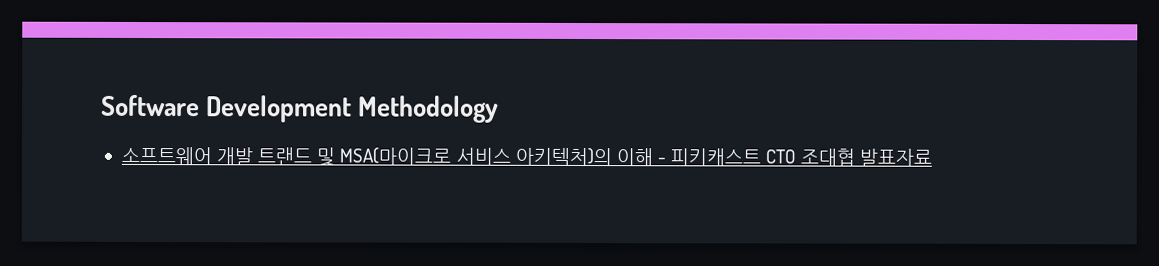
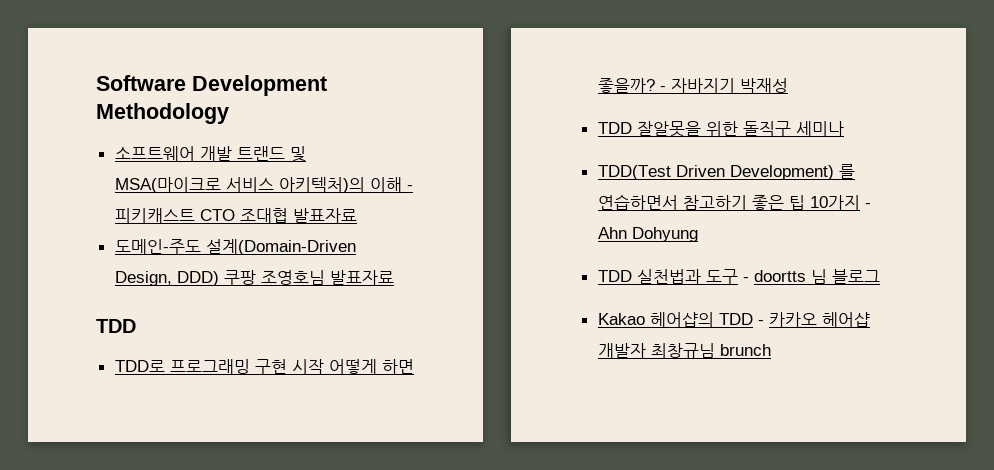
+ 도메인-주도 설계(Domain-Driven Design, DDD) 쿠팡 조영호님 발표자료
+ TDD
+ TDD로 프로그래밍 구현 시작 어떻게 하면 좋을까? - 자바지기 박재성
+ TDD 잘알못을 위한 돌직구 세미나
+ TDD(Test Driven Development) 를 연습하면서 참고하기 좋은 팁 10가지 - Ahn Dohyung
+ TDD 실천법과 도구 - doortts 님 블로그
+ Kakao 헤어샵의 TDD - 카카오 헤어샵 개발자 최창규님 brunch

